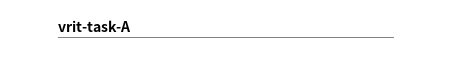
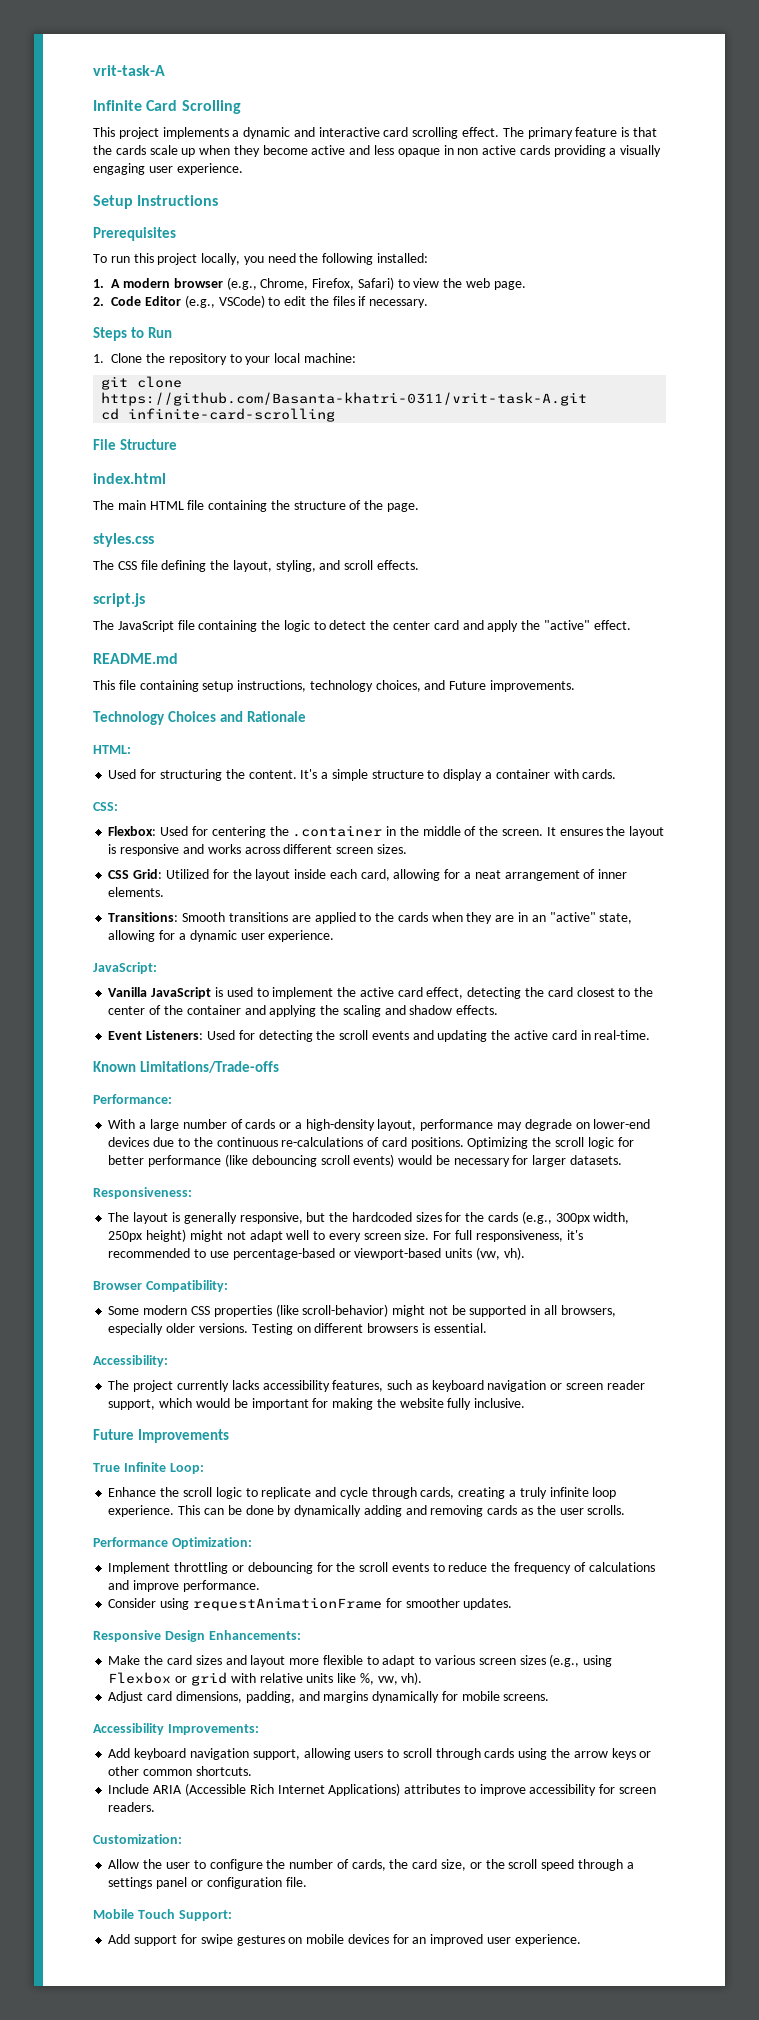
+ Infinite Card Scrolling
+ This project implements a dynamic and interactive card scrolling effect. The primary feature is that the cards scale up when they become active and less opaque in non active cards providing a visually engaging user experience.
+ Setup Instructions
+ Prerequisites
+ To run this project locally, you need the following installed:
+ 1. A modern browser (e.g., Chrome, Firefox, Safari) to view the web page.
+ 2. Code Editor (e.g., VSCode) to edit the files if necessary.
+ Steps to Run
+ 1. Clone the repository to your local machine:
+ git clone https://github.com/Basanta-khatri-0311/vrit-task-A.git
+ cd infinite-card-scrolling
+ File Structure
+ index.html
+ The main HTML file containing the structure of the page.
+ styles.css
+ The CSS file defining the layout, styling, and scroll effects.
+ script.js
+ The JavaScript file containing the logic to detect the center card and apply the "active" effect.
+ README.md
+ This file containing setup instructions, technology choices, and Future improvements.
+ Technology Choices and Rationale
+ HTML:
+ Used for structuring the content. It's a simple structure to display a container with cards.
+ CSS:
+ Flexbox: Used for centering the .container in the middle of the screen. It ensures the layout is responsive and works across different screen sizes.
+ CSS Grid: Utilized for the layout inside each card, allowing for a neat arrangement of inner elements.
+ Transitions: Smooth transitions are applied to the cards when they are in an "active" state, allowing for a dynamic user experience.
+ JavaScript:
+ Vanilla JavaScript is used to implement the active card effect, detecting the card closest to the center of the container and applying the scaling and shadow effects.
+ Event Listeners: Used for detecting the scroll events and updating the active card in real-time.
+ Known Limitations/Trade-offs
+ Performance:
+ With a large number of cards or a high-density layout, performance may degrade on lower-end devices due to the continuous re-calculations of card positions. Optimizing the scroll logic for better performance (like debouncing scroll events) would be necessary for larger datasets.
+ Responsiveness:
+ The layout is generally responsive, but the hardcoded sizes for the cards (e.g., 300px width, 250px height) might not adapt well to every screen size. For full responsiveness, it's recommended to use percentage-based or viewport-based units (vw, vh).
+ Browser Compatibility:
+ Some modern CSS properties (like scroll-behavior) might not be supported in all browsers, especially older versions. Testing on different browsers is essential.
+ Accessibility:
+ The project currently lacks accessibility features, such as keyboard navigation or screen reader support, which would be important for making the website fully inclusive.
+ Future Improvements
+ True Infinite Loop:
+ Enhance the scroll logic to replicate and cycle through cards, creating a truly infinite loop experience. This can be done by dynamically adding and removing cards as the user scrolls.
+ Performance Optimization:
+ Implement throttling or debouncing for the scroll events to reduce the frequency of calculations and improve performance.
+ Consider using requestAnimationFrame for smoother updates.
+ Responsive Design Enhancements:
+ Make the card sizes and layout more flexible to adapt to various screen sizes (e.g., using Flexbox or grid with relative units like %, vw, vh).
+ Adjust card dimensions, padding, and margins dynamically for mobile screens.
+ Accessibility Improvements:
+ Add keyboard navigation support, allowing users to scroll through cards using the arrow keys or other common shortcuts.
+ Include ARIA (Accessible Rich Internet Applications) attributes to improve accessibility for screen readers.
+ Customization:
+ Allow the user to configure the number of cards, the card size, or the scroll speed through a settings panel or configuration file.
+ Mobile Touch Support:
+ Add support for swipe gestures on mobile devices for an improved user experience.

